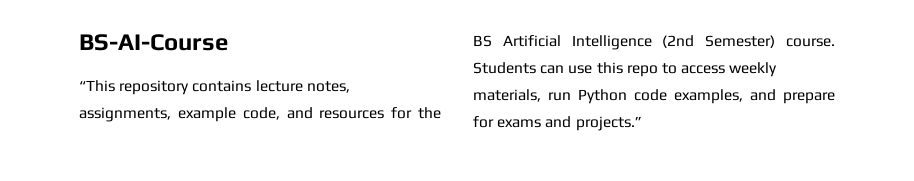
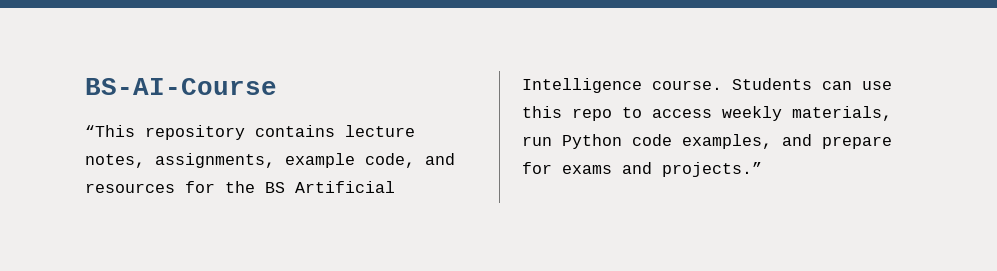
- “This repository contains lecture notes, assignments, example code, and resources for the BS Artificial Intelligence (2nd Semester) course.
+ “This repository contains lecture notes, assignments, example code, and resources for the BS Artificial Intelligence course.

